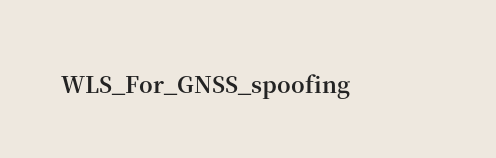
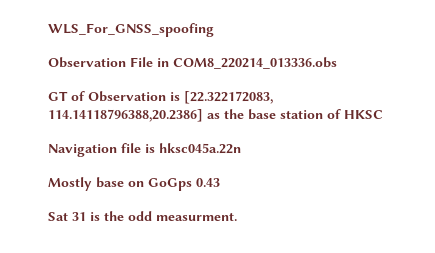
+ Observation File in COM8_220214_013336.obs
+ GT of Observation is [22.322172083, 114.14118796388,20.2386] as the base station of HKSC
+ Navigation file is hksc045a.22n
+ Mostly base on GoGps 0.43
+ Sat 31 is the odd measurment.

